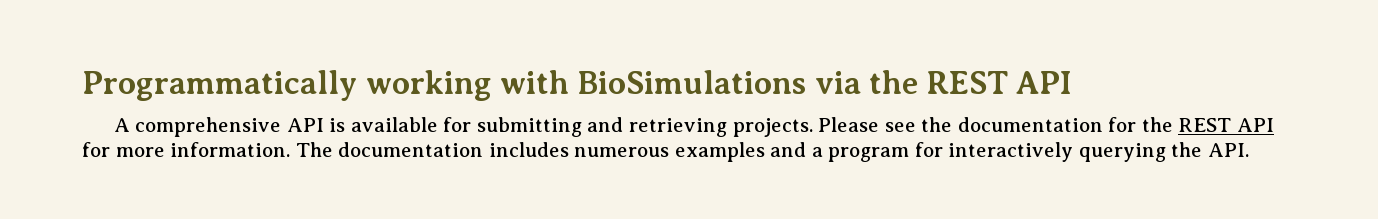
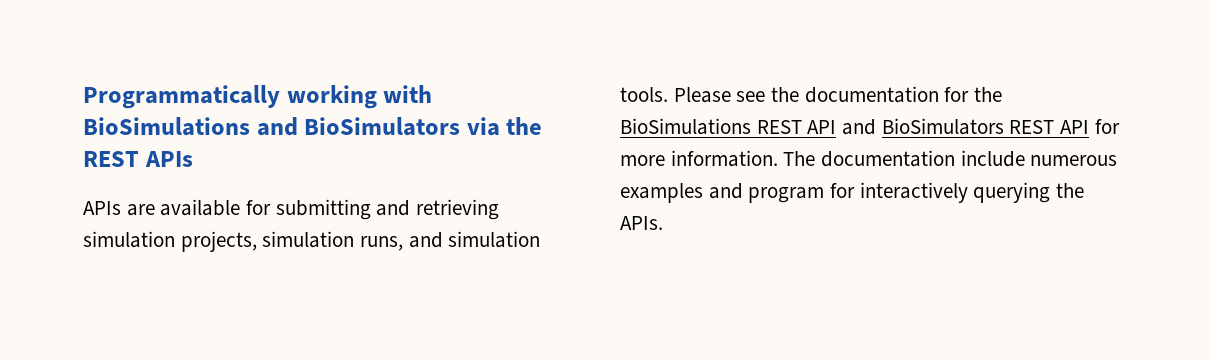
- Programmatically working with BioSimulations via the REST API
- A comprehensive API is available for submitting and retrieving projects.
+ Programmatically working with BioSimulations and BioSimulators via the REST APIs
+ APIs are available for submitting and retrieving simulation projects, simulation runs, and simulation tools.
- Please see the documentation for the REST API for more information.
+ Please see the documentation for the BioSimulations REST API and BioSimulators REST API for more information.
- The documentation includes numerous examples and a program for interactively querying the API.
+ The documentation include numerous examples and program for interactively querying the APIs.

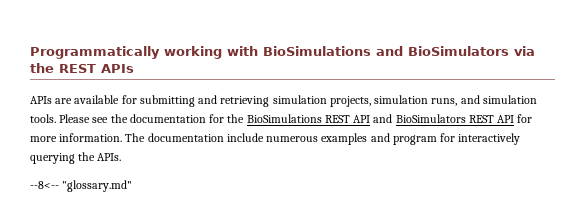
+ --8<-- "glossary.md"

